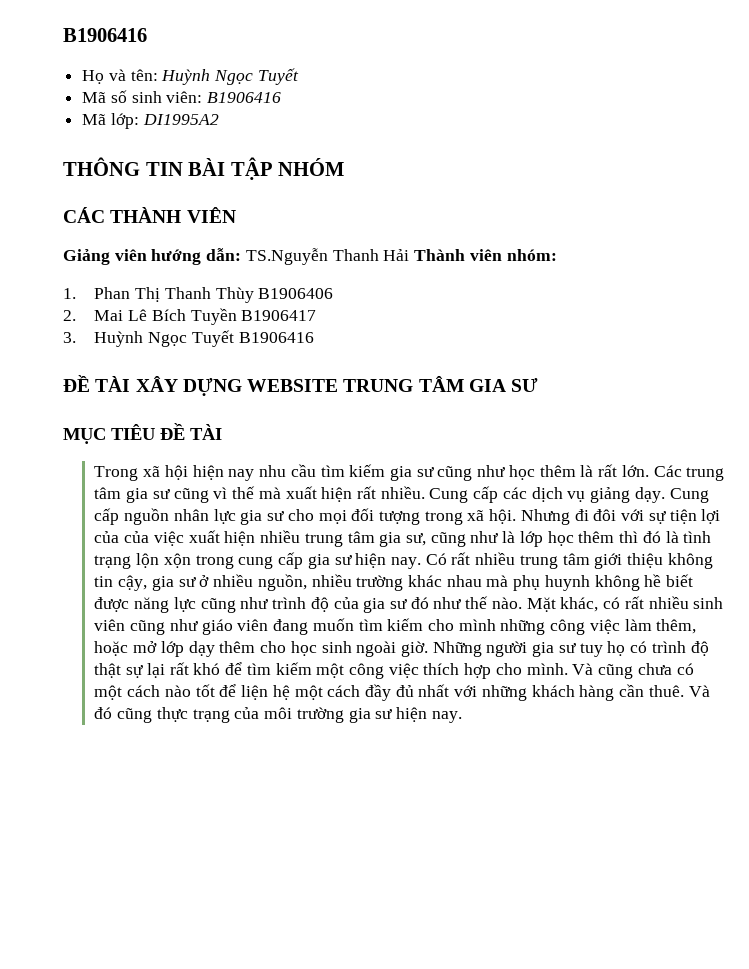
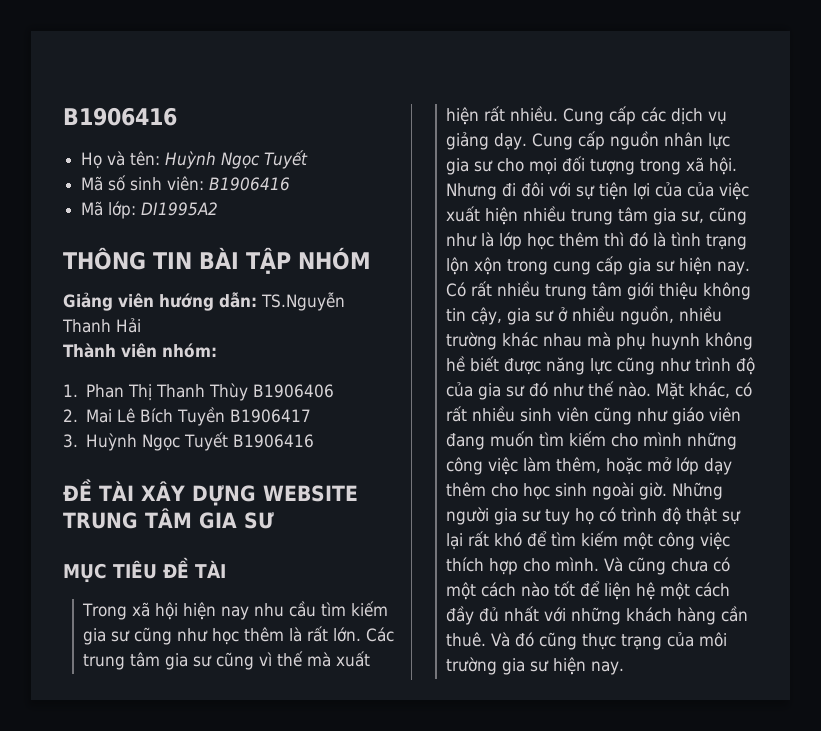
- CÁC THÀNH VIÊN
- Giảng viên hướng dẫn: TS.Nguyễn Thanh Hải Thành viên nhóm:
+ Giảng viên hướng dẫn: TS.Nguyễn Thanh Hải
+ Thành viên nhóm:

